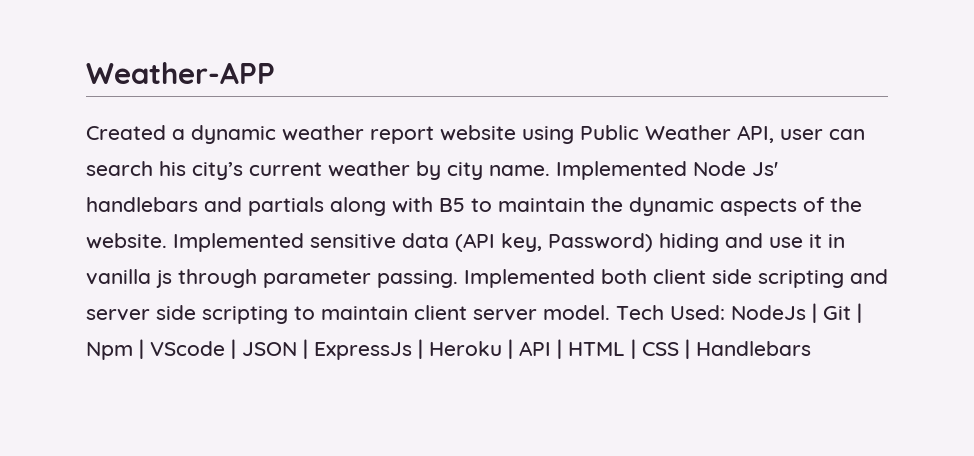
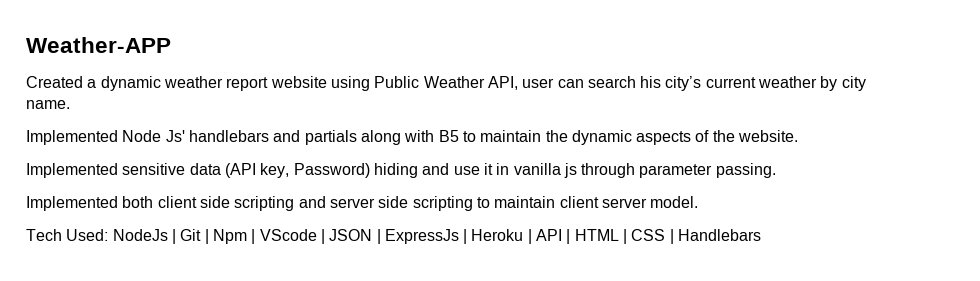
- Created a dynamic weather report website using Public Weather API, user can search his city’s current weather by city name. Implemented Node Js' handlebars and partials along with B5 to maintain the dynamic aspects of the website. Implemented sensitive data (API key, Password) hiding and use it in vanilla js through parameter passing. Implemented both client side scripting and server side scripting to maintain client server model. Tech Used:
+ Created a dynamic weather report website using Public Weather API, user can search his city’s current weather by city name.
+ Implemented Node Js' handlebars and partials along with B5 to maintain the dynamic aspects of the website.
+ Implemented sensitive data (API key, Password) hiding and use it in vanilla js through parameter passing.
+ Implemented both client side scripting and server side scripting to maintain client server model.
+ Tech Used:

